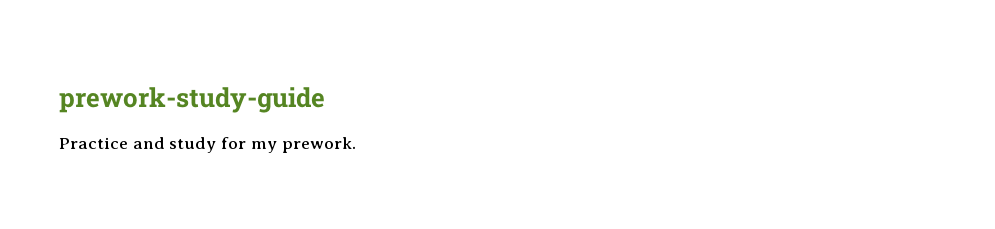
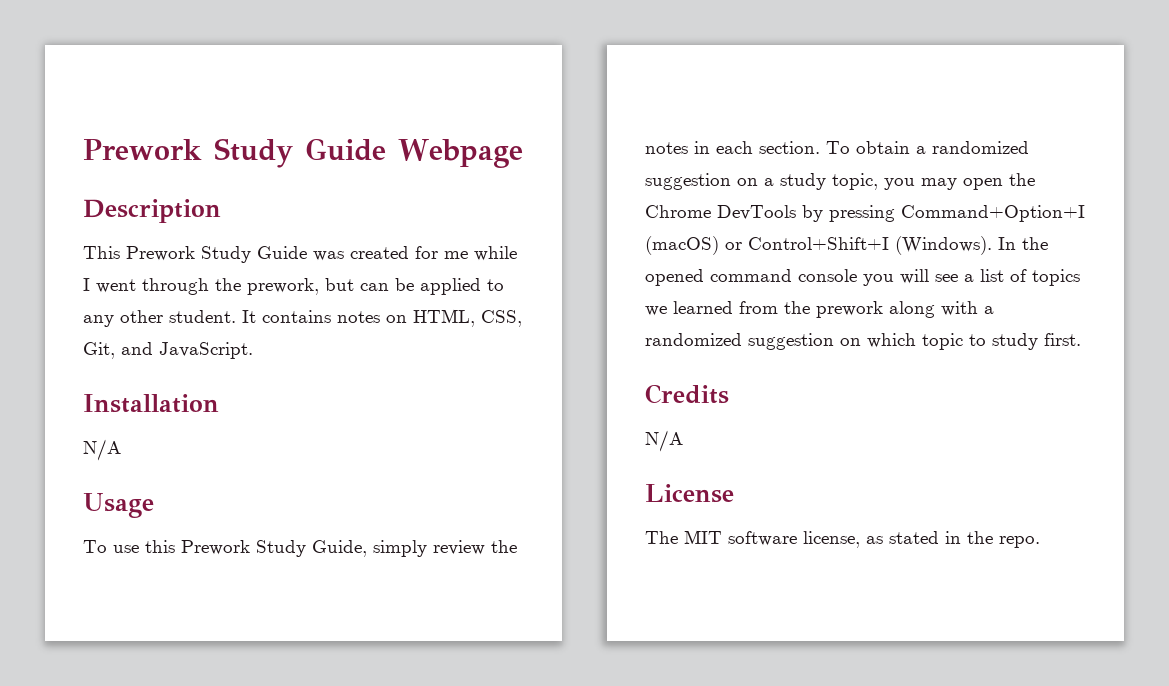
- prework-study-guide
- Practice and study for my prework.
+ Prework Study Guide Webpage
+ Description
+ This Prework Study Guide was created for me while I went through the prework, but can be applied to any other student. It contains notes on HTML, CSS, Git, and JavaScript.
+ Installation
+ N/A
+ Usage
+ To use this Prework Study Guide, simply review the notes in each section. To obtain a randomized suggestion on a study topic, you may open the Chrome DevTools by pressing Command+Option+I (macOS) or Control+Shift+I (Windows). In the opened command console you will see a list of topics we learned from the prework along with a randomized suggestion on which topic to study first.
+ Credits
+ N/A
+ License
+ The MIT software license, as stated in the repo.

